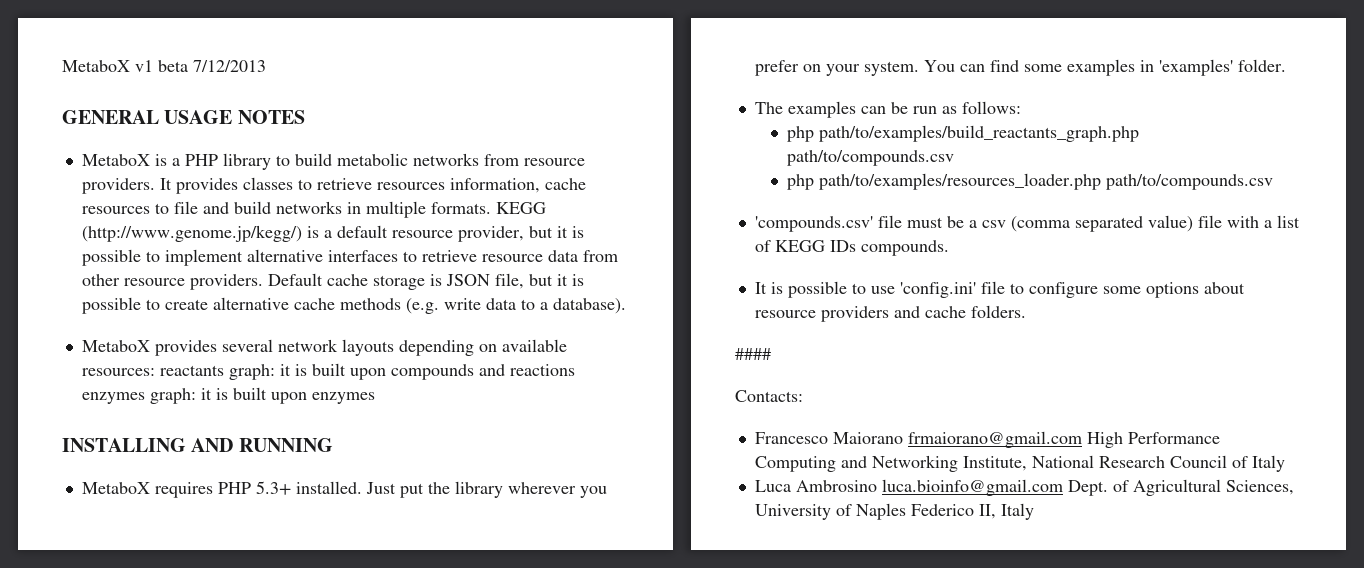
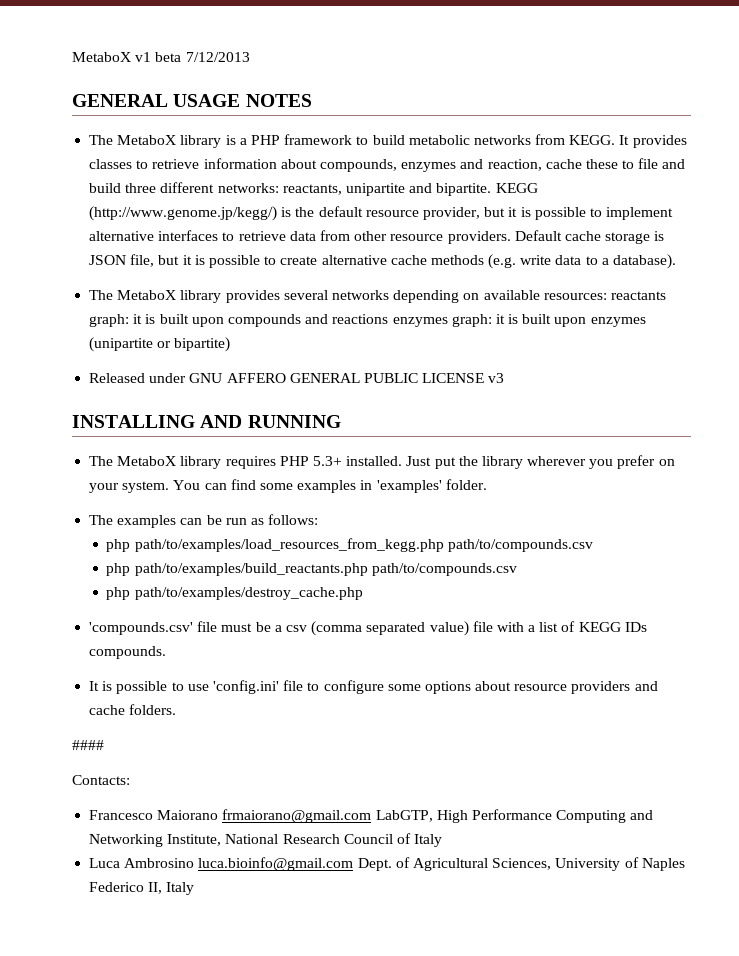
- MetaboX is a PHP library to build metabolic networks from resource providers.
+ The MetaboX library is a PHP framework to build metabolic networks from KEGG.
- It provides classes to retrieve resources information, cache resources to file and build networks in multiple formats.
+ It provides classes to retrieve information about compounds, enzymes and reaction, cache these to file and build three different networks: reactants, unipartite and bipartite.
- KEGG (http://www.genome.jp/kegg/) is a default resource provider, but it is possible to implement alternative interfaces to retrieve resource data from other resource providers.
+ KEGG (http://www.genome.jp/kegg/) is the default resource provider, but it is possible to implement alternative interfaces to retrieve data from other resource providers.
- MetaboX provides several network layouts depending on available resources: reactants graph: it is built upon compounds and reactions enzymes graph: it is built upon enzymes
+ The MetaboX library provides several networks depending on available resources: reactants graph: it is built upon compounds and reactions enzymes graph: it is built upon enzymes (unipartite or bipartite)
+ Released under GNU AFFERO GENERAL PUBLIC LICENSE v3
- MetaboX requires PHP 5.3+ installed.
+ The MetaboX library requires PHP 5.3+ installed.
- php path/to/examples/build_reactants_graph.php path/to/compounds.csv
- php path/to/examples/resources_loader.php path/to/compounds.csv
+ php path/to/examples/load_resources_from_kegg.php path/to/compounds.csv
+ php path/to/examples/build_reactants.php path/to/compounds.csv
+ php path/to/examples/destroy_cache.php
- Francesco Maiorano frmaiorano@gmail.com High Performance Computing and Networking Institute, National Research Council of Italy
+ Francesco Maiorano frmaiorano@gmail.com LabGTP, High Performance Computing and Networking Institute, National Research Council of Italy

